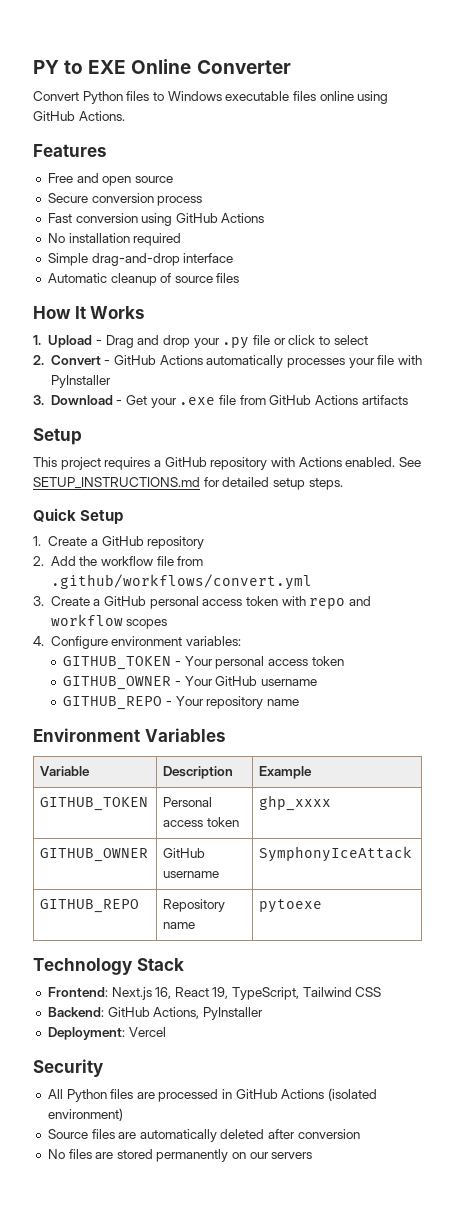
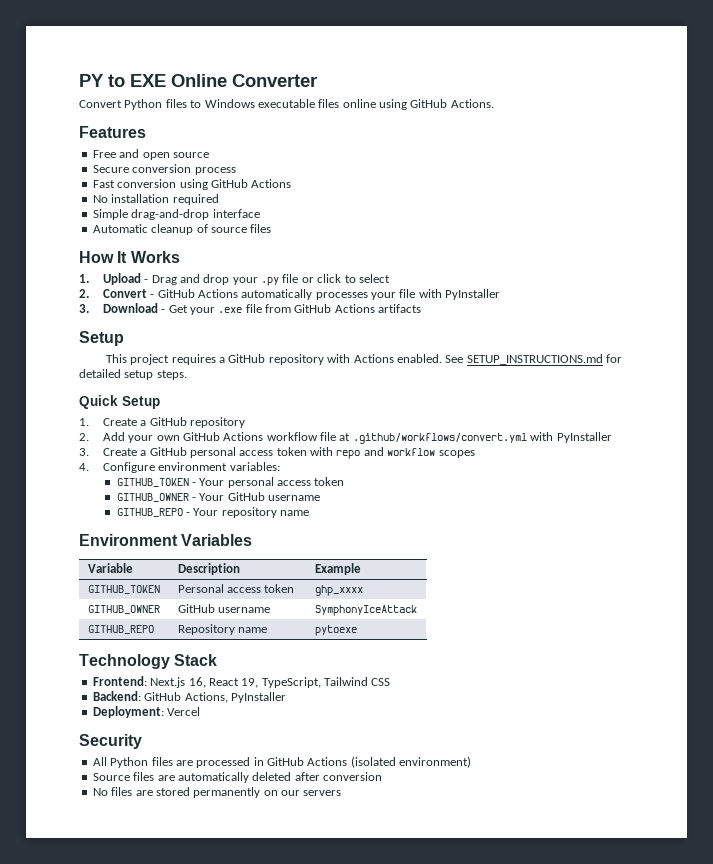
- 2. Add the workflow file from .github/workflows/convert.yml
+ 2. Add your own GitHub Actions workflow file at .github/workflows/convert.yml with PyInstaller

